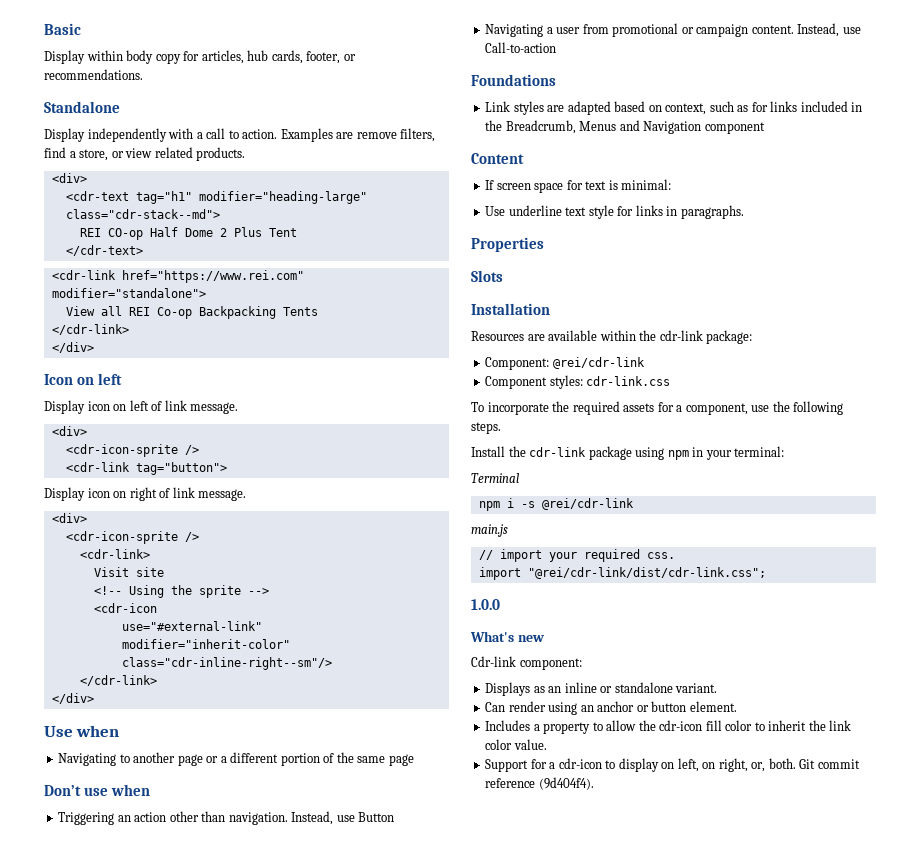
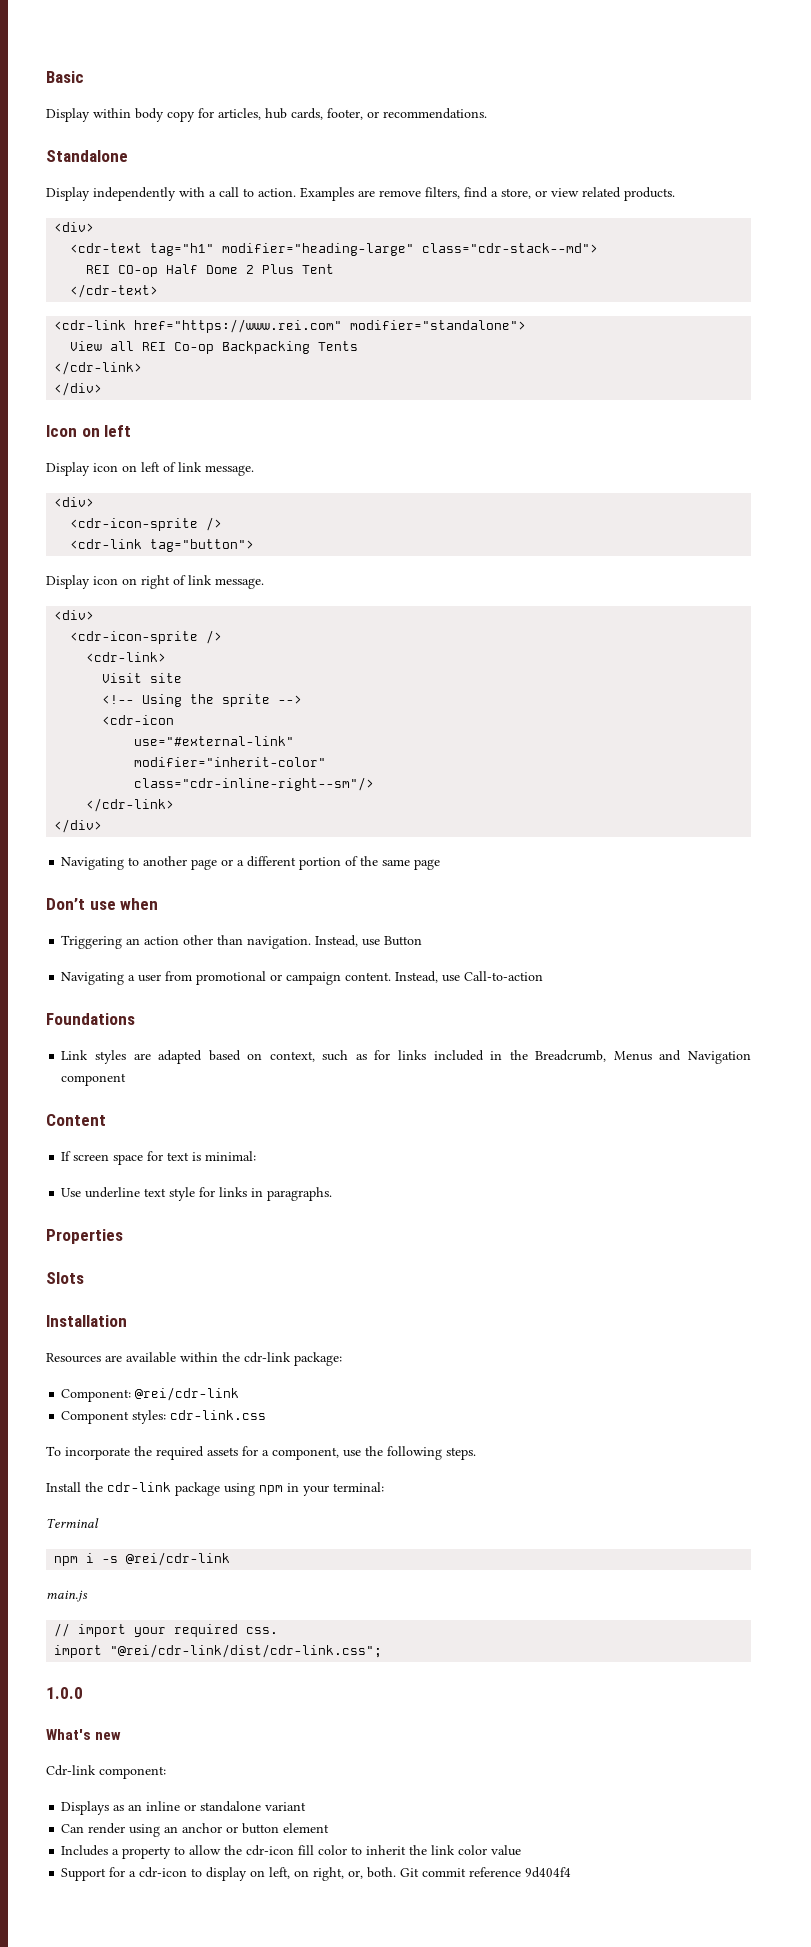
- Use when
- Displays as an inline or standalone variant.
+ Displays as an inline or standalone variant
- Can render using an anchor or button element.
+ Can render using an anchor or button element
- Includes a property to allow the cdr-icon fill color to inherit the link color value.
+ Includes a property to allow the cdr-icon fill color to inherit the link color value
- Git commit reference (9d404f4).
+ Git commit reference 9d404f4

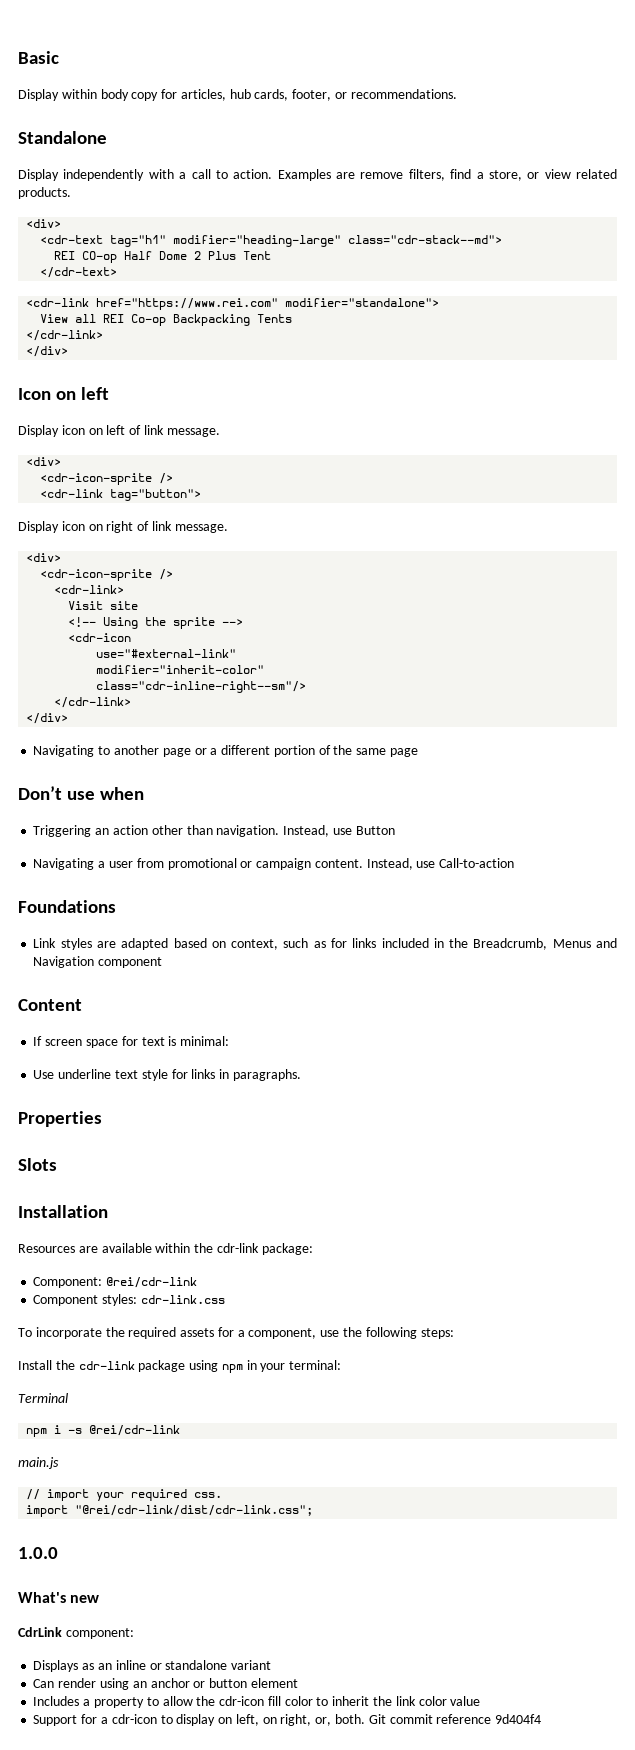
- To incorporate the required assets for a component, use the following steps.
+ To incorporate the required assets for a component, use the following steps:
- Cdr-link component:
+ CdrLink component:

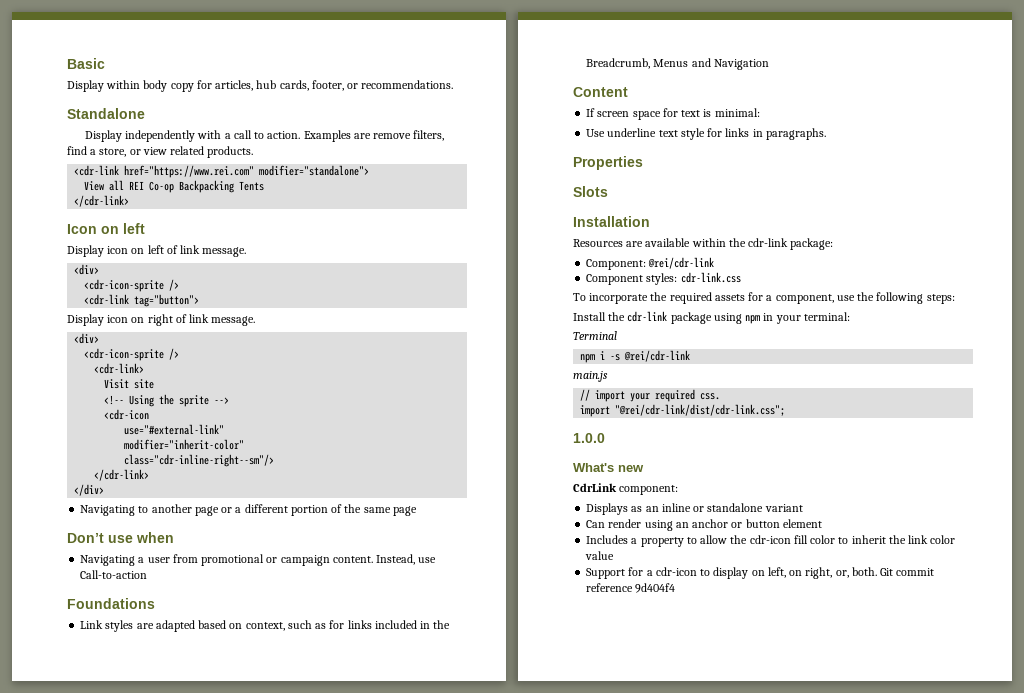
  Examples are remove filters, find a store, or view related products.
- <div>
- <cdr-text tag="h1" modifier="heading-large" class="cdr-stack--md">
- REI CO-op Half Dome 2 Plus Tent
- </cdr-text>
  View all REI Co-op Backpacking Tents
  </cdr-link>
- </div>
- Triggering an action other than navigation. Instead, use Button
- Link styles are adapted based on context, such as for links included in the Breadcrumb, Menus and Navigation component
+ Link styles are adapted based on context, such as for links included in the Breadcrumb, Menus and Navigation

